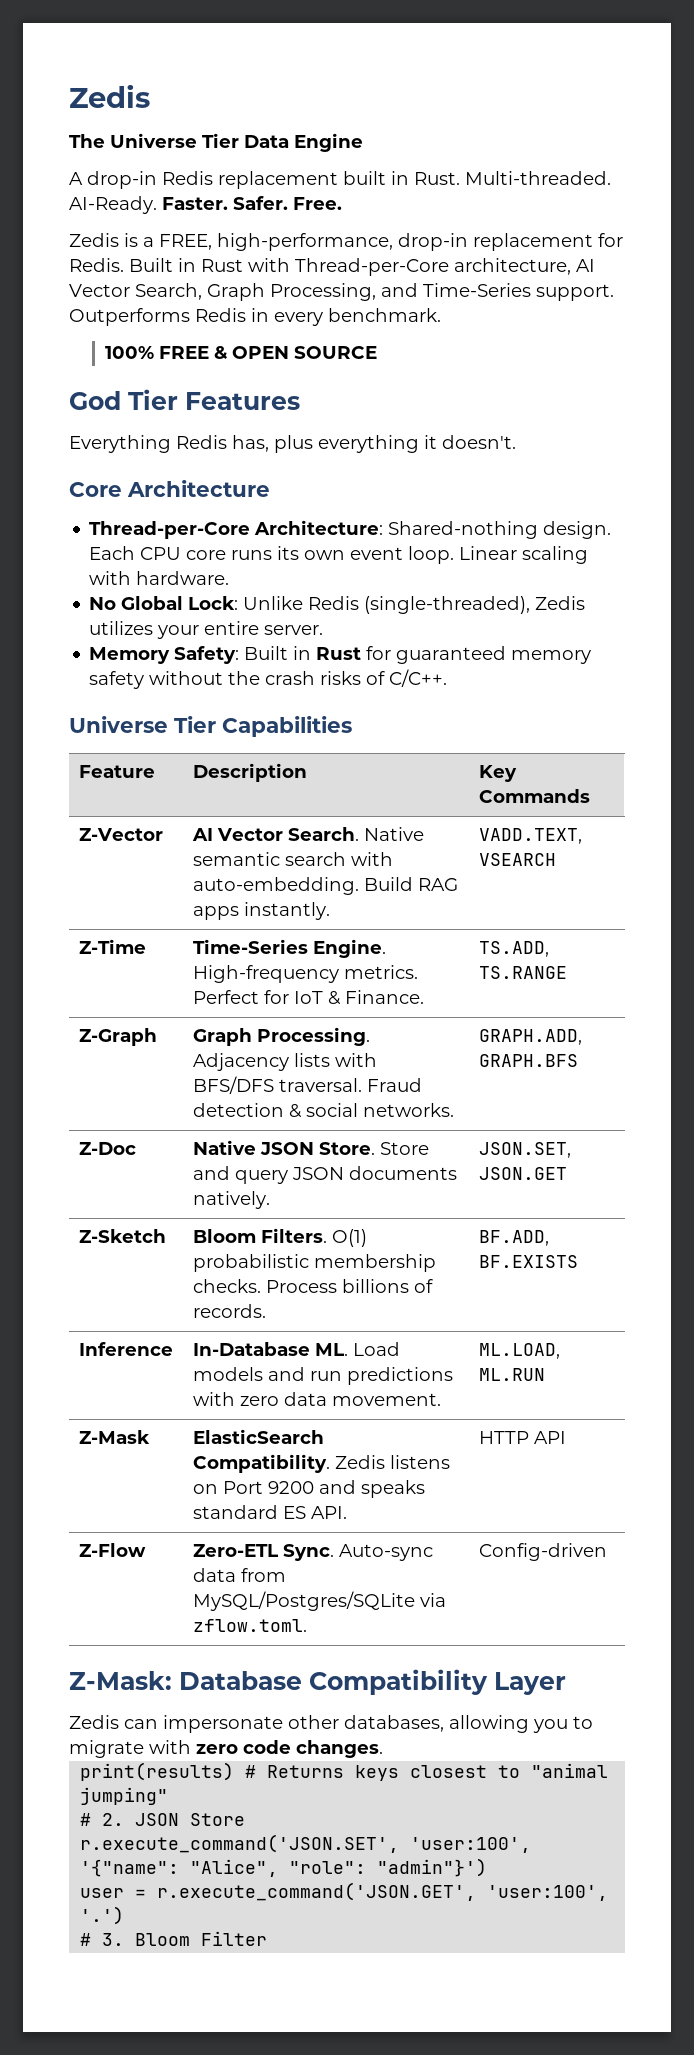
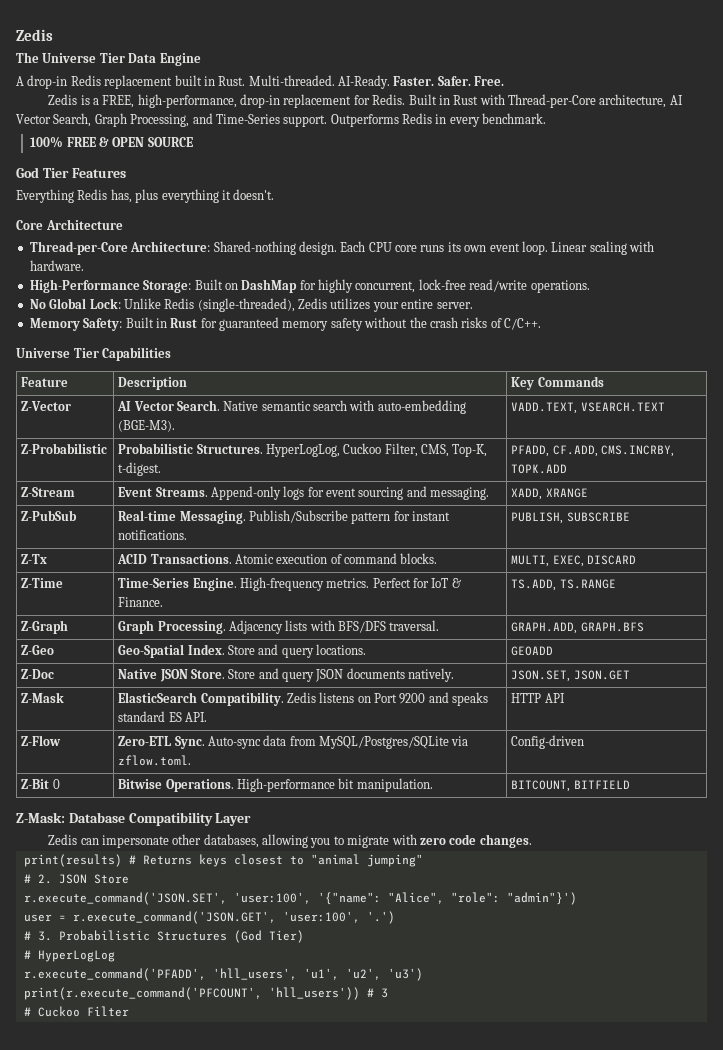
+ High-Performance Storage: Built on DashMap for highly concurrent, lock-free read/write operations.
- Z-Vector | AI Vector Search. Native semantic search with auto-embedding. Build RAG apps instantly. | VADD.TEXT, VSEARCH
+ Z-Vector | AI Vector Search. Native semantic search with auto-embedding (BGE-M3). | VADD.TEXT, VSEARCH.TEXT
+ Z-Probabilistic | Probabilistic Structures. HyperLogLog, Cuckoo Filter, CMS, Top-K, t-digest. | PFADD, CF.ADD, CMS.INCRBY, TOPK.ADD
+ Z-Stream | Event Streams. Append-only logs for event sourcing and messaging. | XADD, XRANGE
+ Z-PubSub | Real-time Messaging. Publish/Subscribe pattern for instant notifications. | PUBLISH, SUBSCRIBE
+ Z-Tx | ACID Transactions. Atomic execution of command blocks. | MULTI, EXEC, DISCARD
- Z-Graph | Graph Processing. Adjacency lists with BFS/DFS traversal. Fraud detection & social networks. | GRAPH.ADD, GRAPH.BFS
+ Z-Graph | Graph Processing. Adjacency lists with BFS/DFS traversal. | GRAPH.ADD, GRAPH.BFS
+ Z-Geo | Geo-Spatial Index. Store and query locations. | GEOADD
- Z-Sketch | Bloom Filters. O(1) probabilistic membership checks. Process billions of records. | BF.ADD, BF.EXISTS
- Inference | In-Database ML. Load models and run predictions with zero data movement. | ML.LOAD, ML.RUN
+ Z-Bit 0 | Bitwise Operations. High-performance bit manipulation. | BITCOUNT, BITFIELD
- # 3. Bloom Filter
+ # 3. Probabilistic Structures (God Tier)
+ # HyperLogLog
+ r.execute_command('PFADD', 'hll_users', 'u1', 'u2', 'u3')
+ print(r.execute_command('PFCOUNT', 'hll_users')) # 3
+ # Cuckoo Filter

